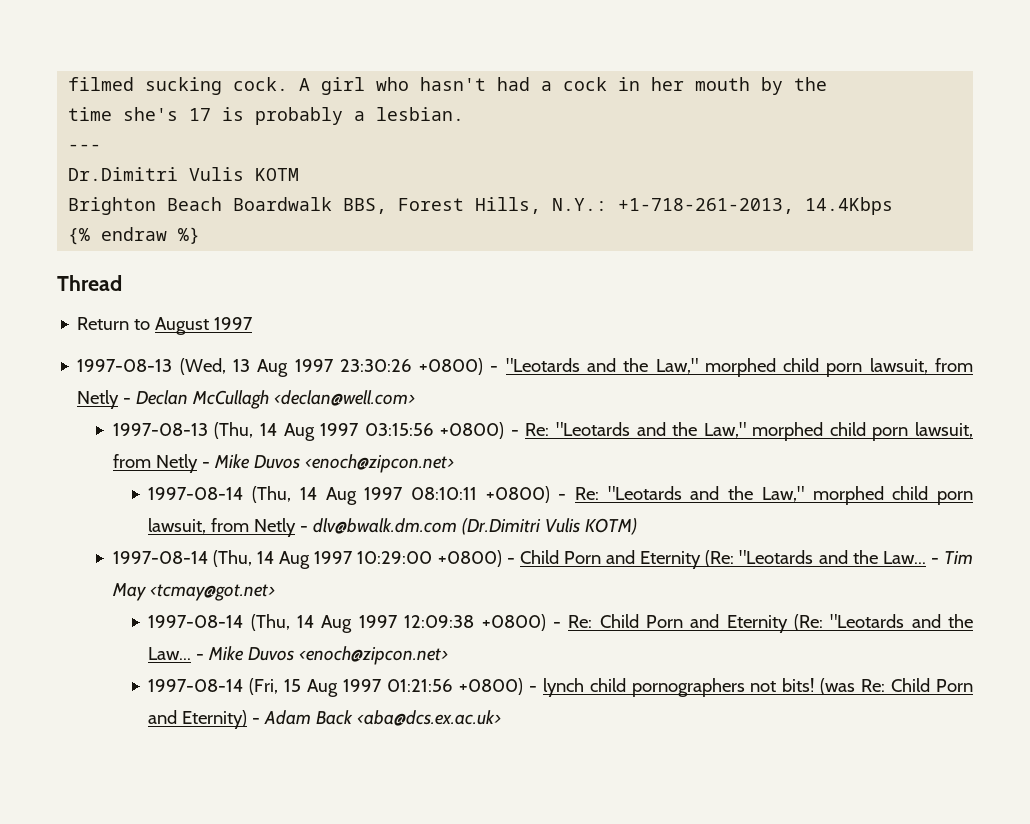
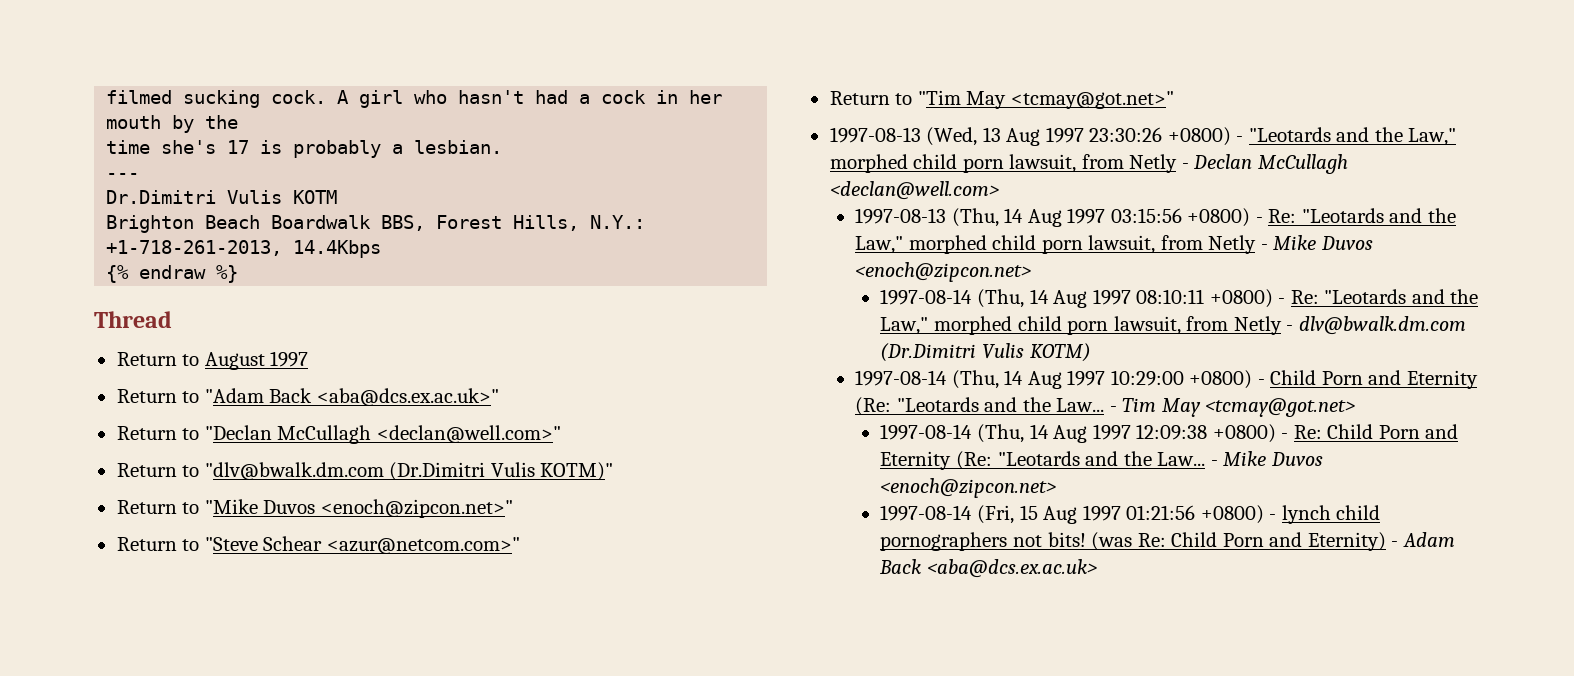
+ Return to "Adam Back <aba@dcs.ex.ac.uk>"
+ Return to "Declan McCullagh <declan@well.com>"
+ Return to "dlv@bwalk.dm.com (Dr.Dimitri Vulis KOTM)"
+ Return to "Mike Duvos <enoch@zipcon.net>"
+ Return to "Steve Schear <azur@netcom.com>"
+ Return to "Tim May <tcmay@got.net>"

